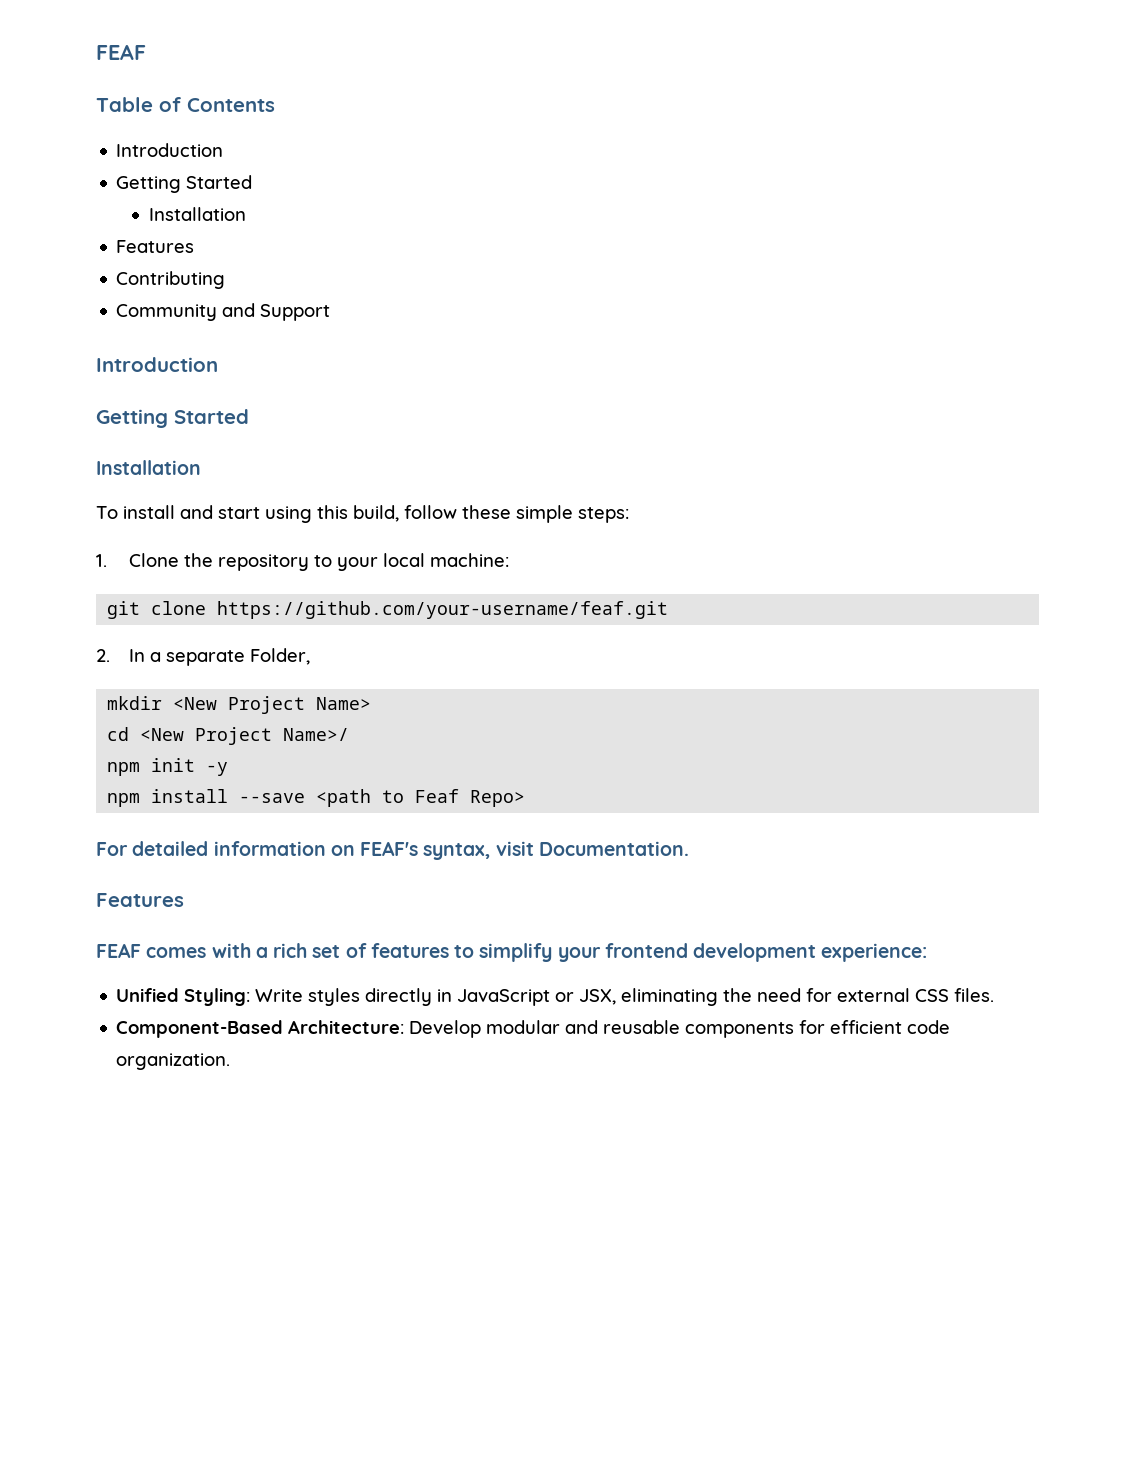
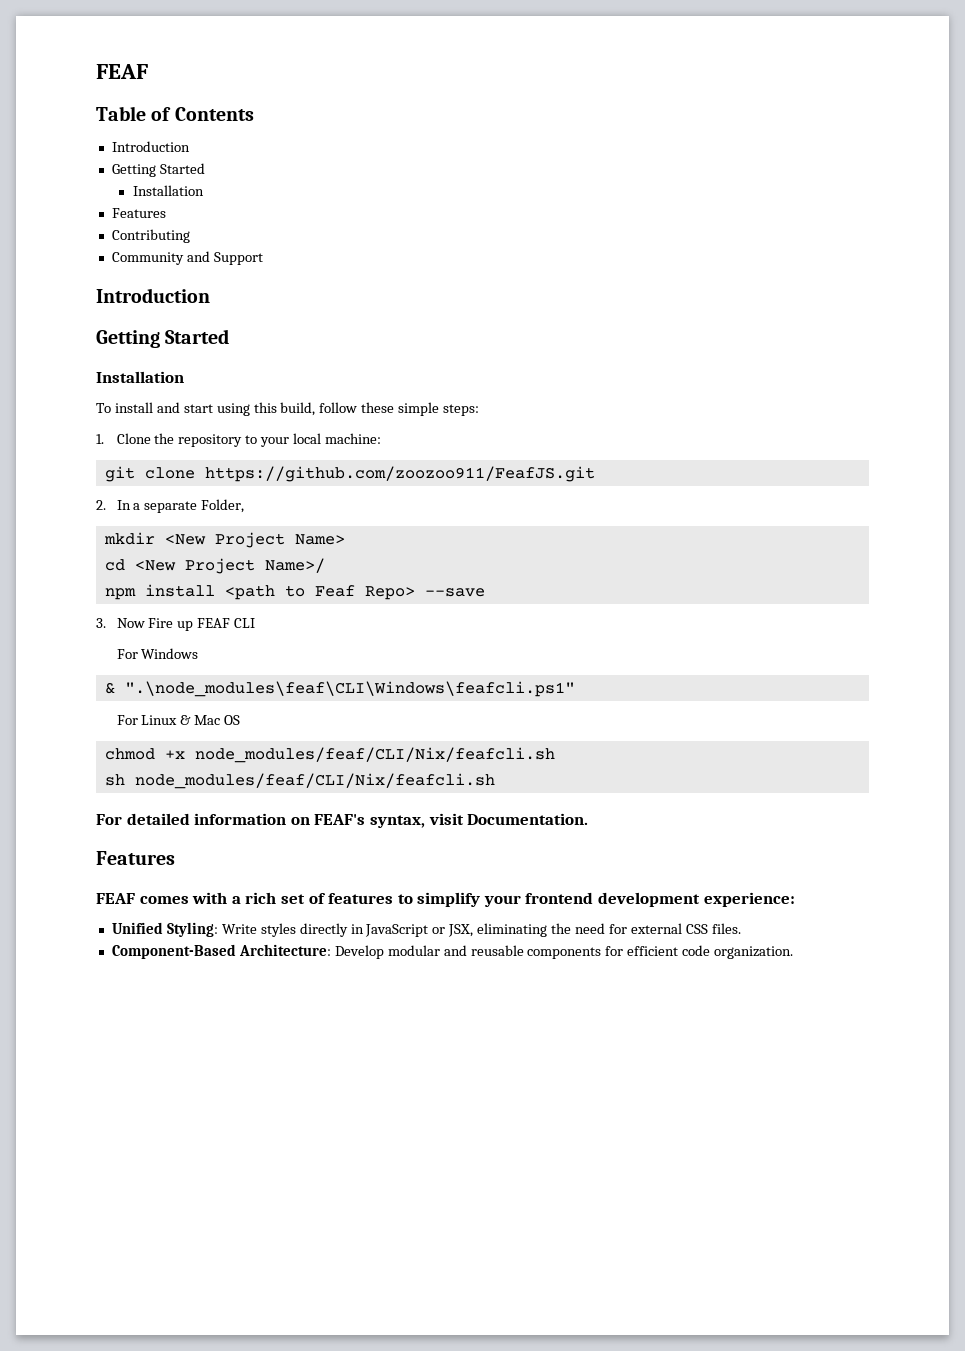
- git clone https://github.com/your-username/feaf.git
+ git clone https://github.com/zoozoo911/FeafJS.git
- npm init -y
- npm install --save <path to Feaf Repo>
+ npm install <path to Feaf Repo> --save
+ 3. Now Fire up FEAF CLI
+ For Windows
+ & ".\node_modules\feaf\CLI\Windows\feafcli.ps1"
+ For Linux & Mac OS
+ chmod +x node_modules/feaf/CLI/Nix/feafcli.sh
+ sh node_modules/feaf/CLI/Nix/feafcli.sh

